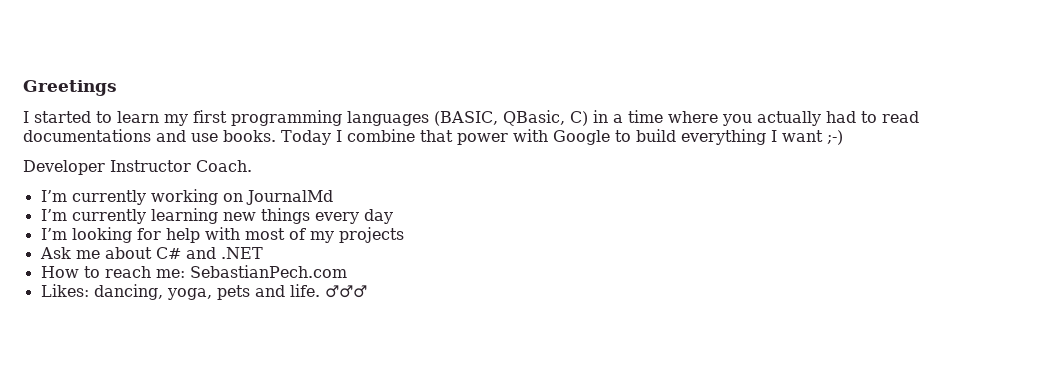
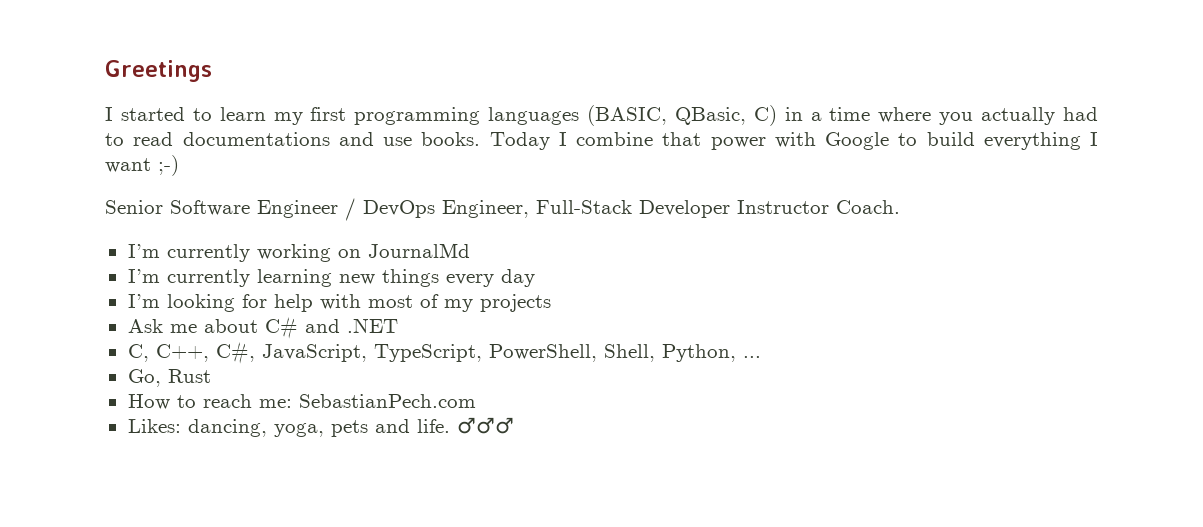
- Developer Instructor Coach.
+ Senior Software Engineer / DevOps Engineer, Full-Stack Developer Instructor Coach.
+ C, C++, C#, JavaScript, TypeScript, PowerShell, Shell, Python, ...
+ Go, Rust

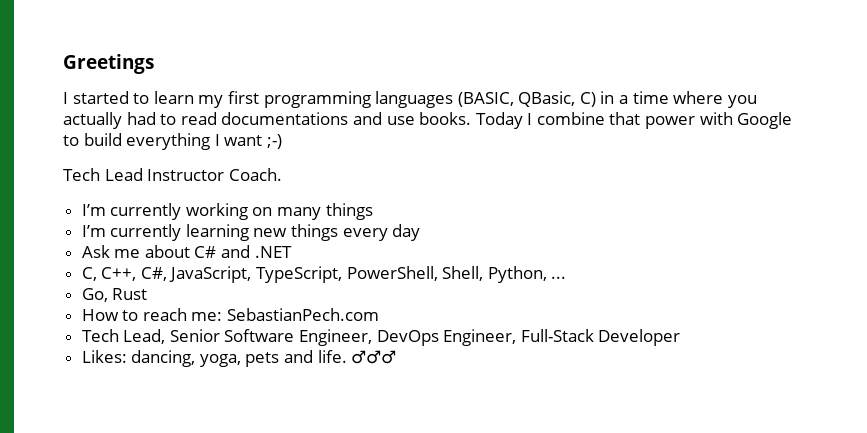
- Senior Software Engineer / DevOps Engineer, Full-Stack Developer Instructor Coach.
+ Tech Lead Instructor Coach.
- I’m currently working on JournalMd
+ I’m currently working on many things
- I’m looking for help with most of my projects
+ Tech Lead, Senior Software Engineer, DevOps Engineer, Full-Stack Developer

